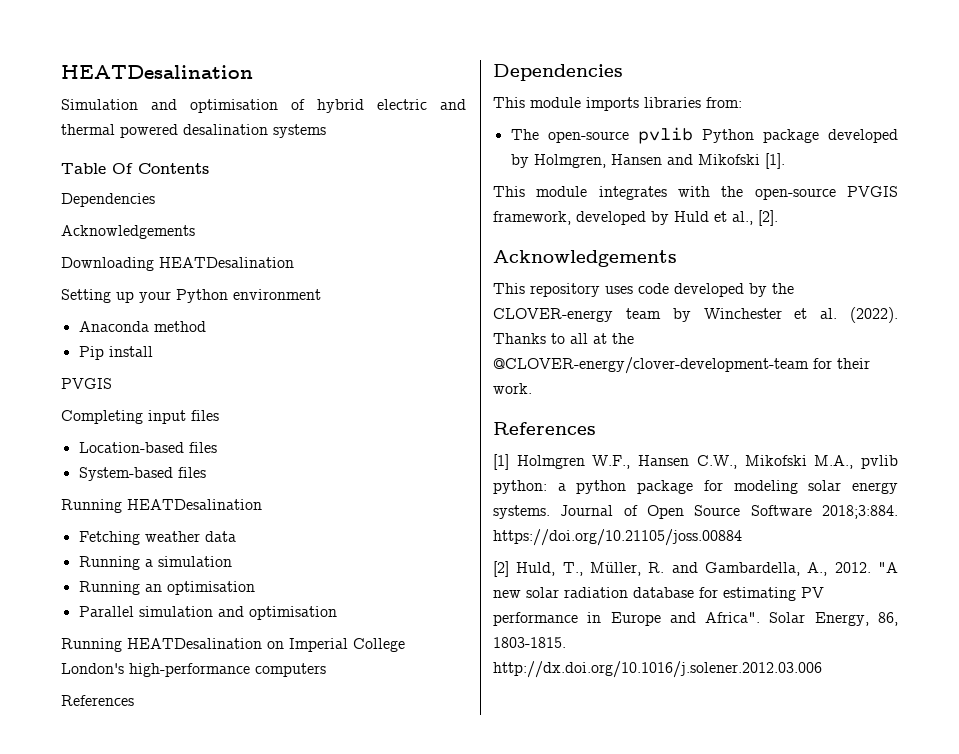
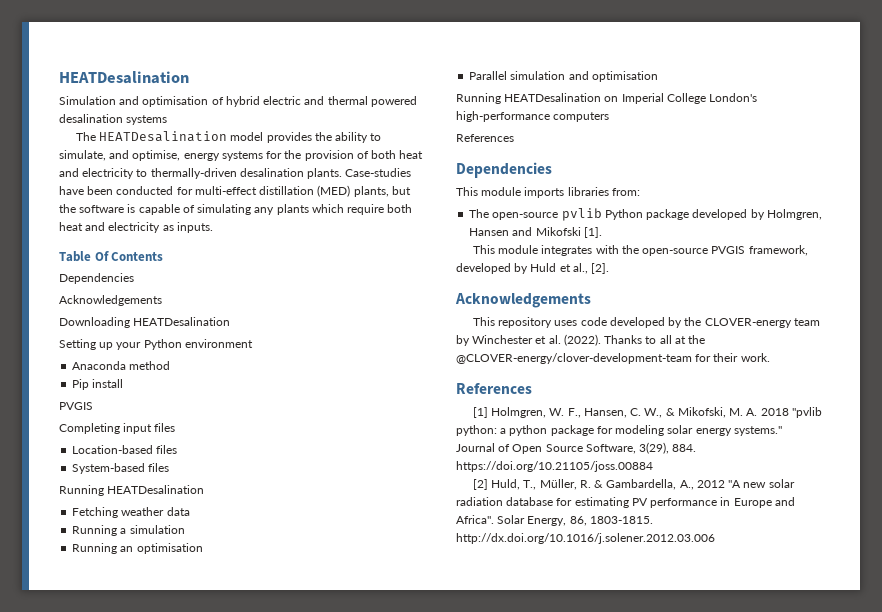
+ The HEATDesalination model provides the ability to simulate, and optimise, energy systems for the provision of both heat and electricity to thermally-driven desalination plants. Case-studies have been conducted for multi-effect distillation (MED) plants, but the software is capable of simulating any plants which require both heat and electricity as inputs.
- [1] Holmgren W.F., Hansen C.W., Mikofski M.A., pvlib python: a python package for modeling solar energy systems.
+ [1] Holmgren, W. F., Hansen, C. W., & Mikofski, M. A. 2018 "pvlib python: a python package for modeling solar energy systems."
- Journal of Open Source Software 2018;3:884. https://doi.org/10.21105/joss.00884
+ Journal of Open Source Software, 3(29), 884. https://doi.org/10.21105/joss.00884
- [2] Huld, T., Müller, R. and Gambardella, A., 2012. "A new solar radiation database for estimating PV performance in Europe and Africa".
+ [2] Huld, T., Müller, R. & Gambardella, A., 2012 "A new solar radiation database for estimating PV performance in Europe and Africa".

